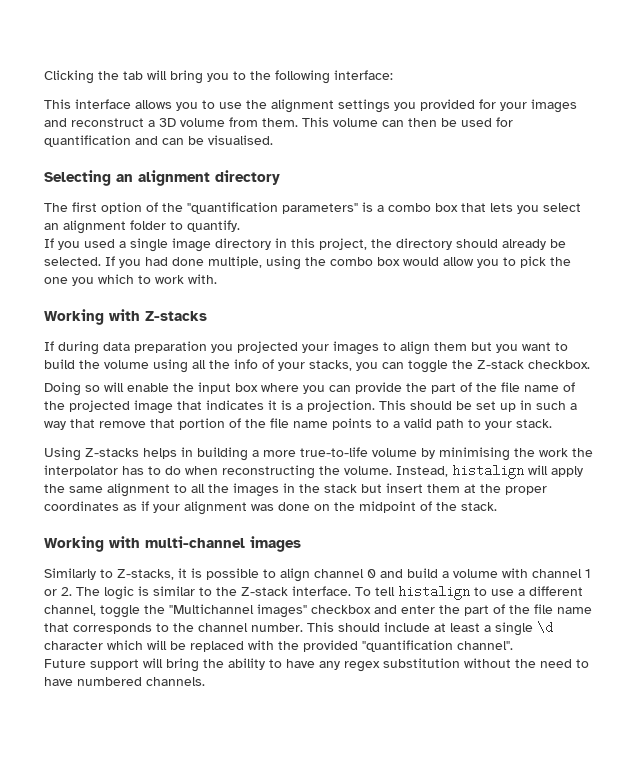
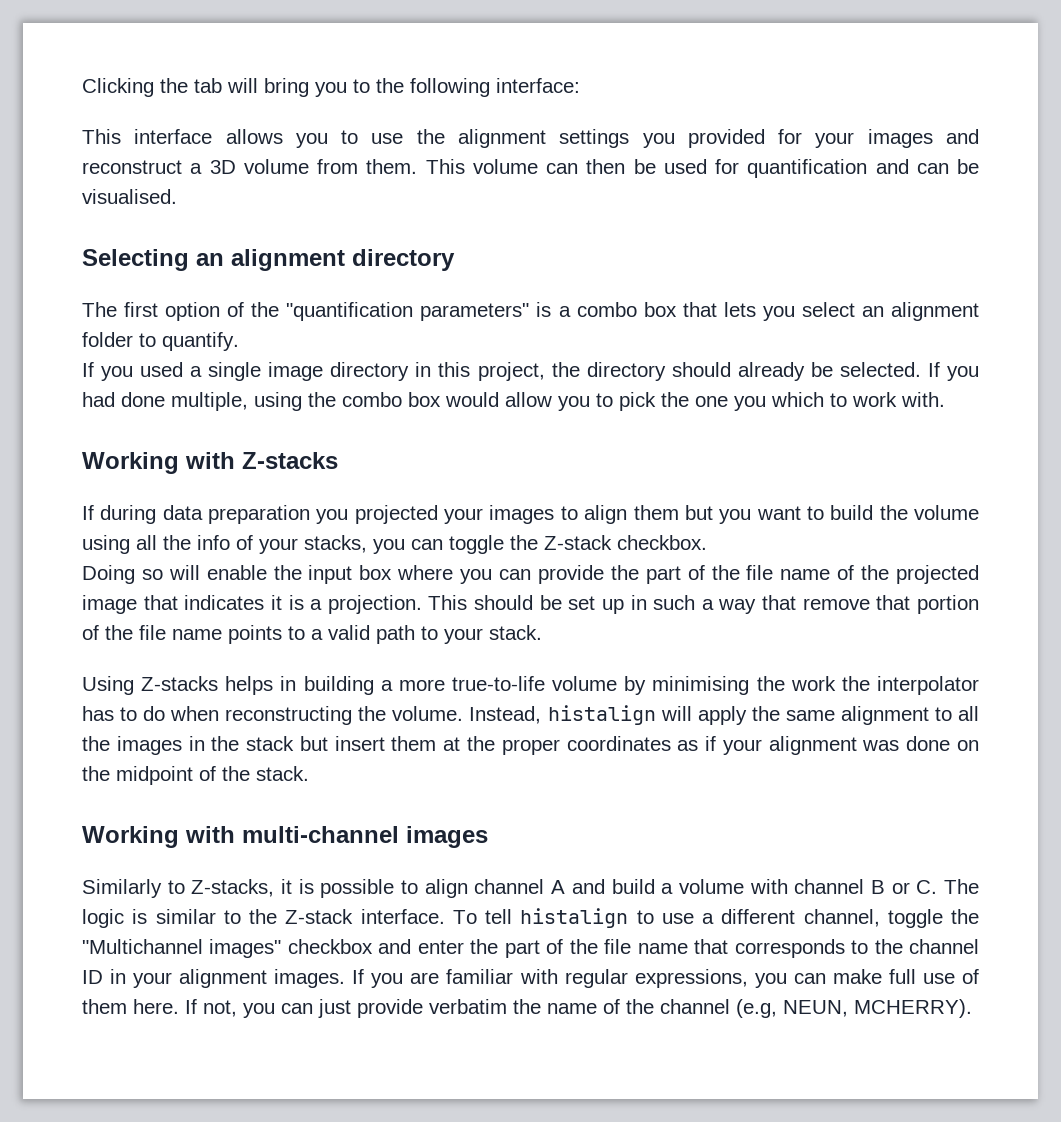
- Similarly to Z-stacks, it is possible to align channel 0 and build a volume with channel 1 or 2. The logic is similar to the Z-stack interface.
+ Similarly to Z-stacks, it is possible to align channel A and build a volume with channel B or C. The logic is similar to the Z-stack interface.
- To tell histalign to use a different channel, toggle the "Multichannel images" checkbox and enter the part of the file name that corresponds to the channel number. This should include at least a single \d character which will be replaced with the provided "quantification channel".
- Future support will bring the ability to have any regex substitution without the need to have numbered channels.
+ To tell histalign to use a different channel, toggle the "Multichannel images" checkbox and enter the part of the file name that corresponds to the channel ID in your alignment images. If you are familiar with regular expressions, you can make full use of them here. If not, you can just provide verbatim the name of the channel (e.g, NEUN, MCHERRY).

